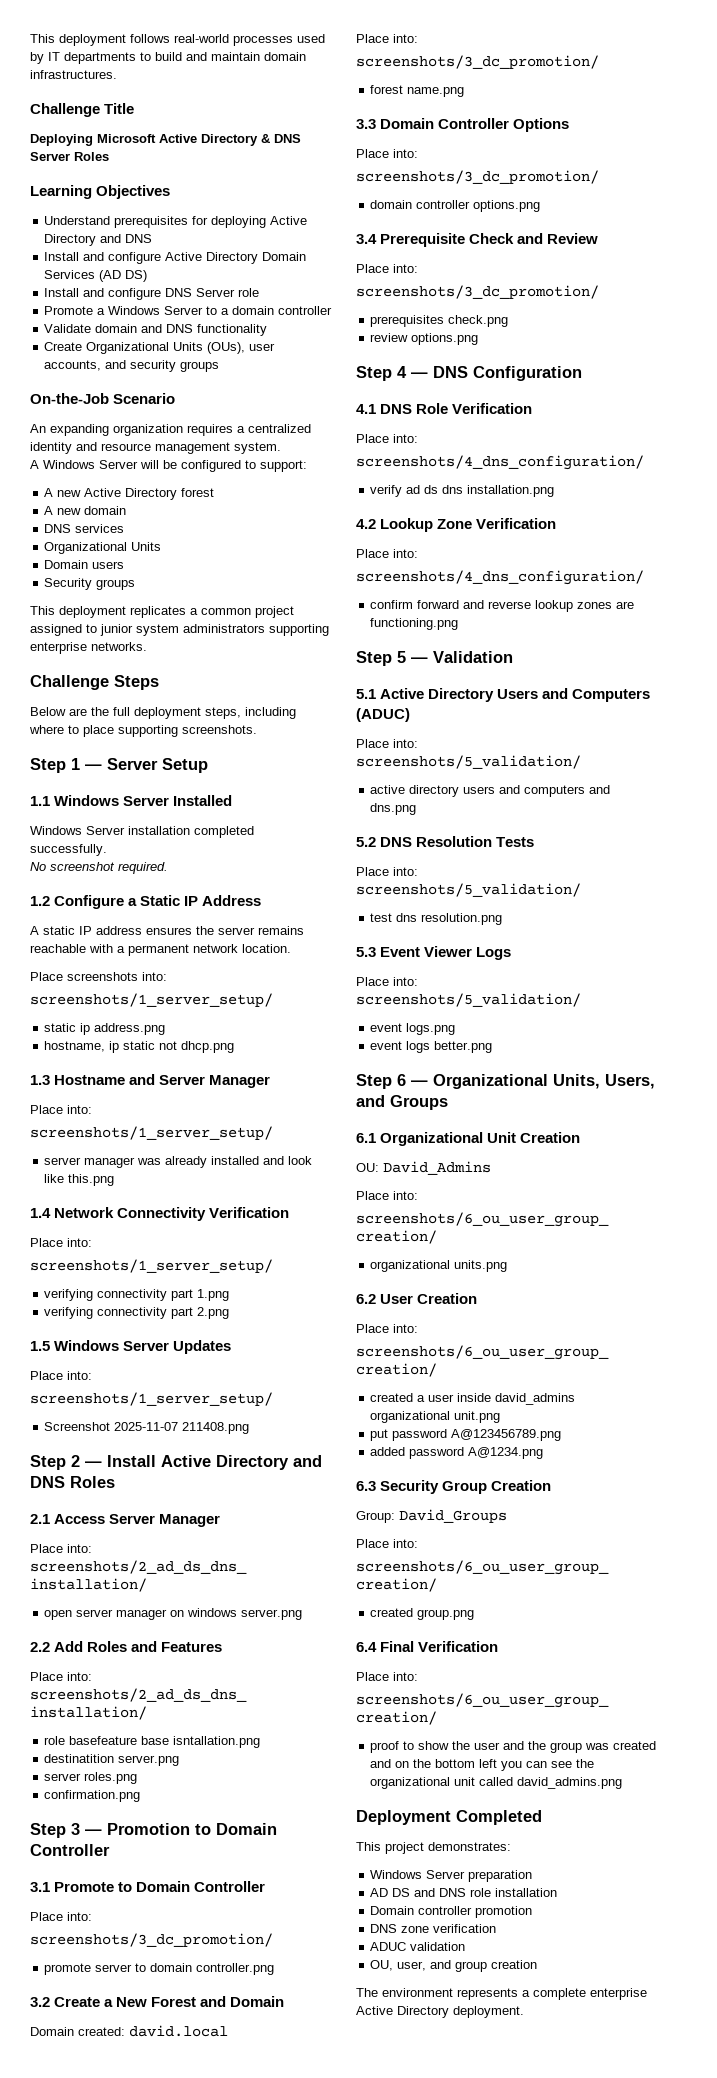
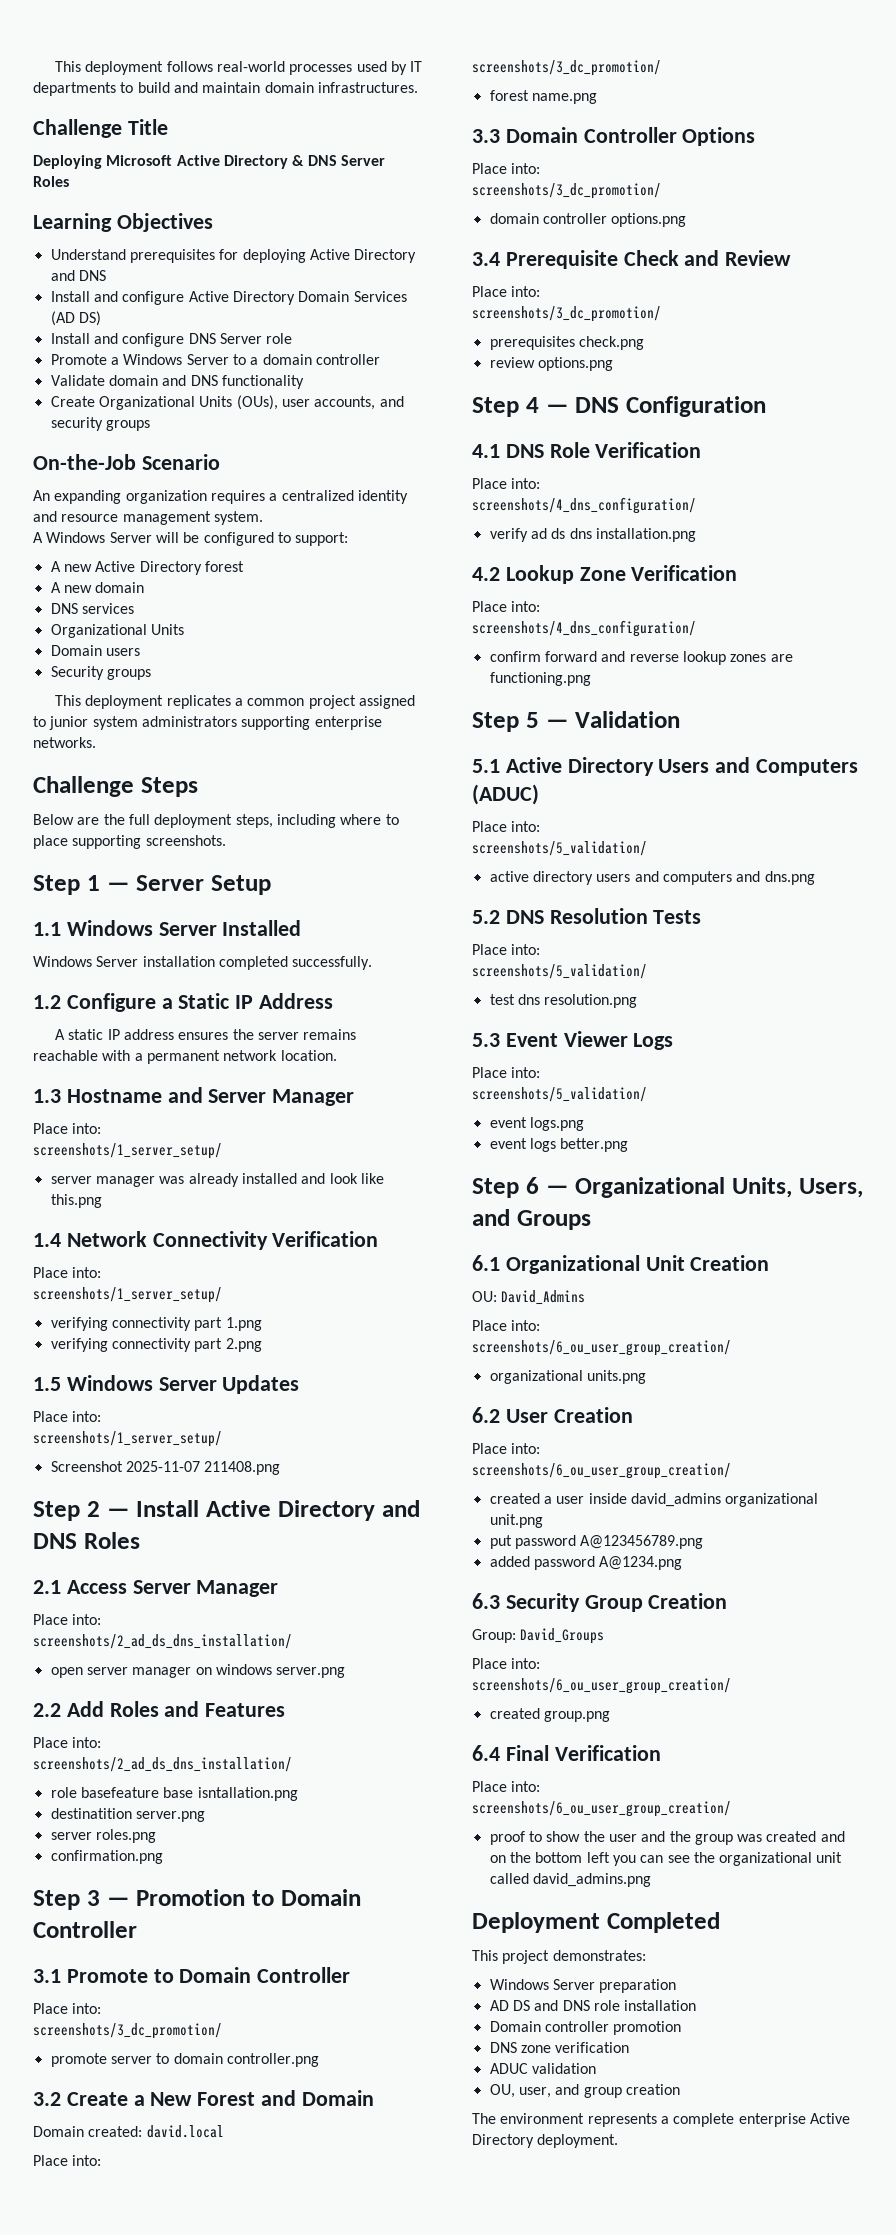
- No screenshot required.
- Place screenshots into:
- screenshots/1_server_setup/
- static ip address.png
- hostname, ip static not dhcp.png

